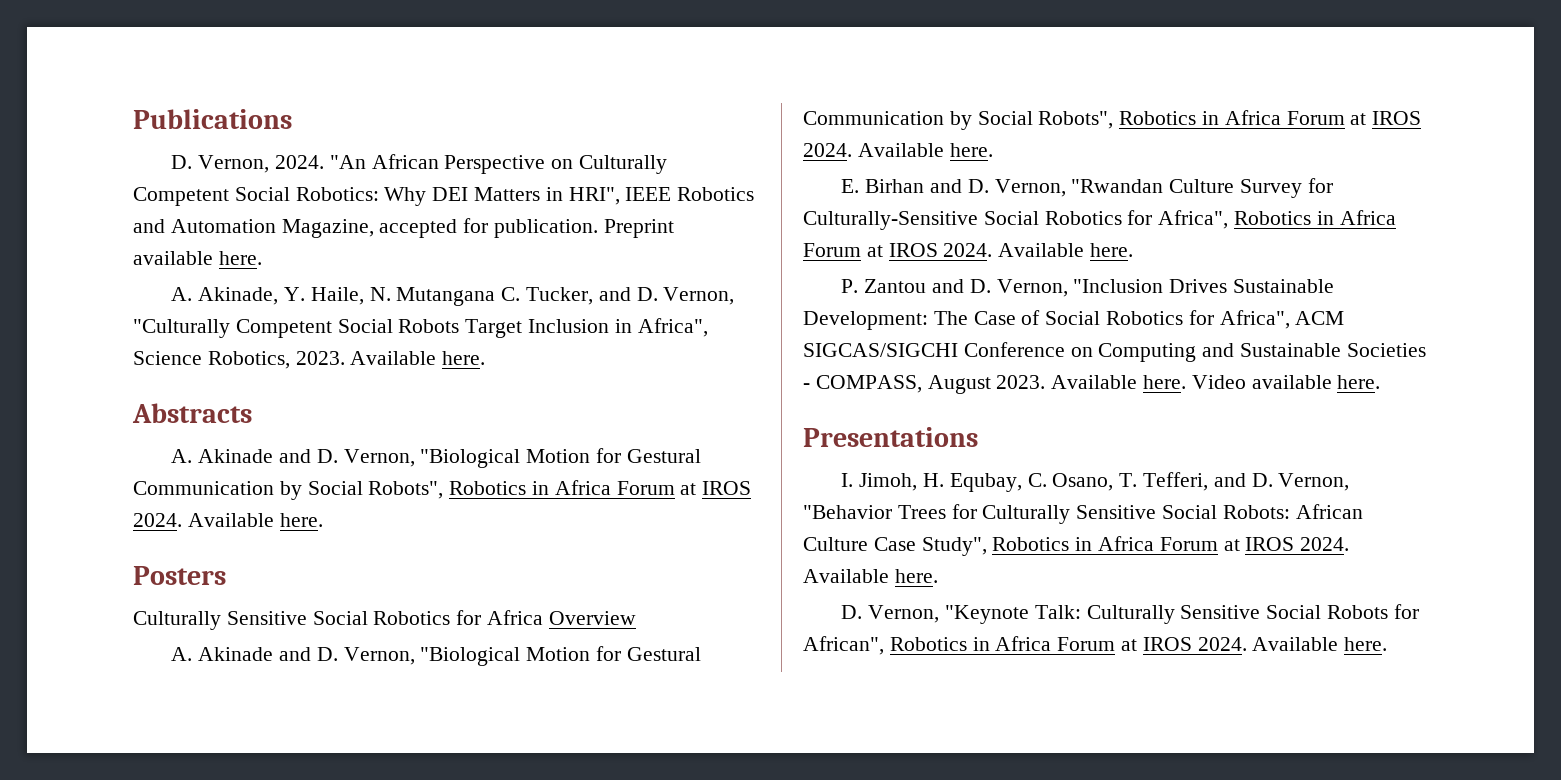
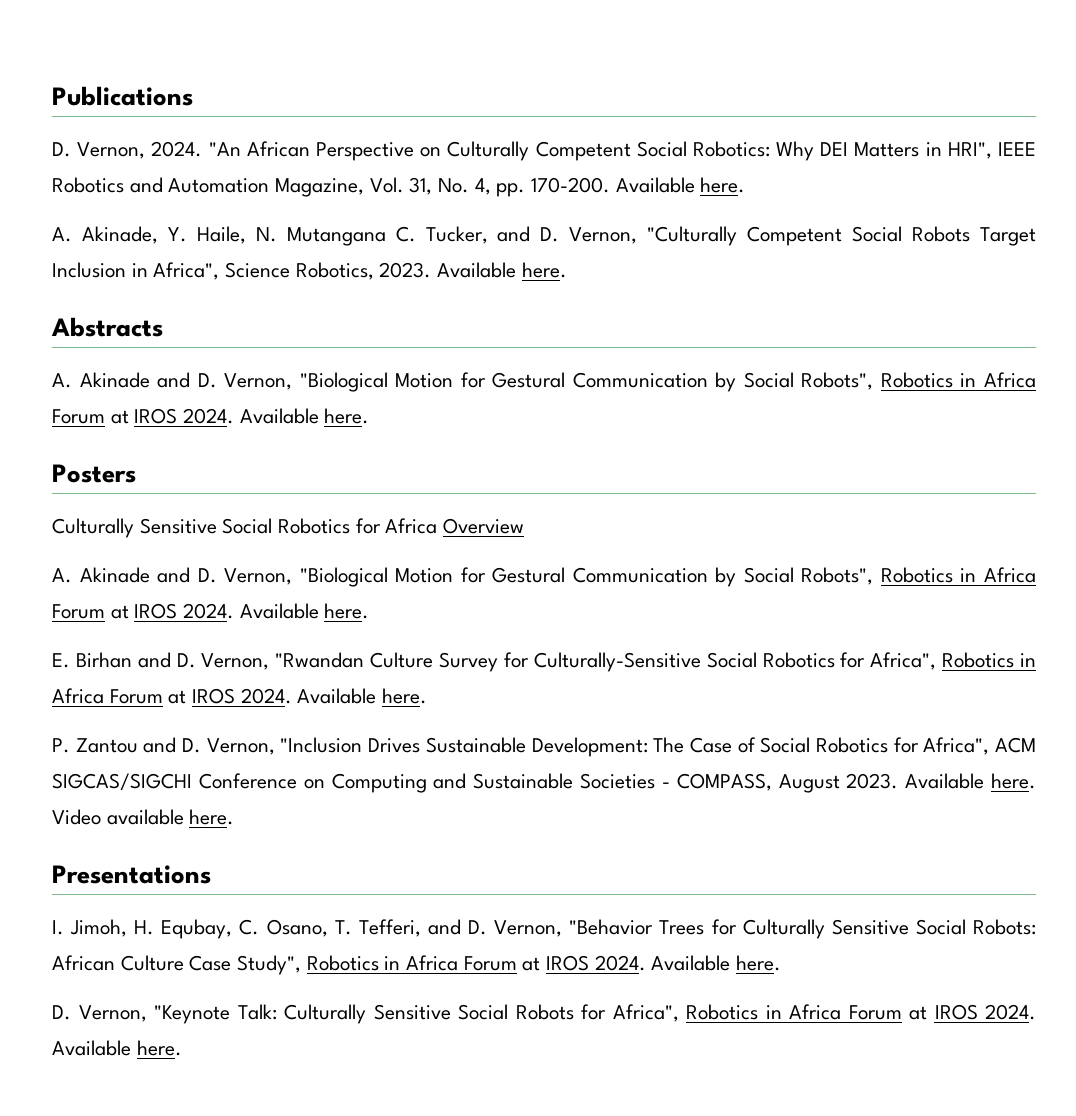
- "An African Perspective on Culturally Competent Social Robotics: Why DEI Matters in HRI", IEEE Robotics and Automation Magazine, accepted for publication. Preprint available here.
+ "An African Perspective on Culturally Competent Social Robotics: Why DEI Matters in HRI", IEEE Robotics and Automation Magazine, Vol. 31, No. 4, pp. 170-200. Available here.
- D. Vernon, "Keynote Talk: Culturally Sensitive Social Robots for African", Robotics in Africa Forum at IROS 2024.
+ D. Vernon, "Keynote Talk: Culturally Sensitive Social Robots for Africa", Robotics in Africa Forum at IROS 2024.

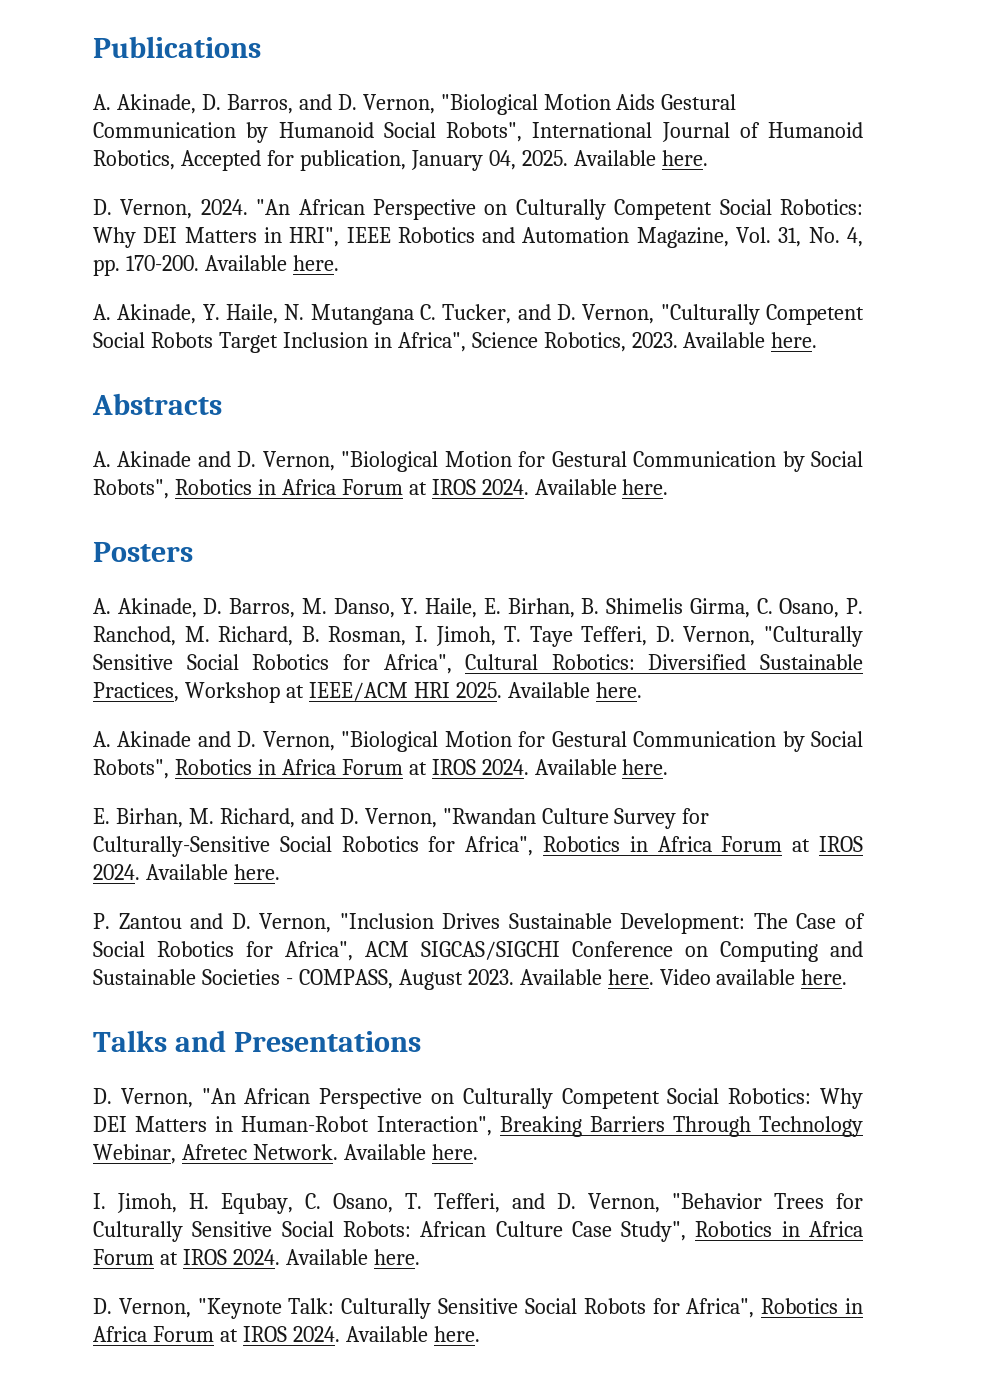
+ A. Akinade, D. Barros, and D. Vernon, "Biological Motion Aids Gestural Communication by Humanoid Social Robots", International Journal of Humanoid Robotics, Accepted for publication, January 04, 2025. Available here.
- Culturally Sensitive Social Robotics for Africa Overview
+ A. Akinade, D. Barros, M. Danso, Y. Haile, E. Birhan, B. Shimelis Girma, C. Osano, P. Ranchod, M. Richard, B. Rosman, I. Jimoh, T. Taye Tefferi, D. Vernon, "Culturally Sensitive Social Robotics for Africa", Cultural Robotics: Diversified Sustainable Practices, Workshop at IEEE/ACM HRI 2025. Available here.
- E. Birhan and D. Vernon, "Rwandan Culture Survey for Culturally-Sensitive Social Robotics for Africa", Robotics in Africa Forum at IROS 2024.
+ E. Birhan, M. Richard, and D. Vernon, "Rwandan Culture Survey for Culturally-Sensitive Social Robotics for Africa", Robotics in Africa Forum at IROS 2024.
- Presentations
+ Talks and Presentations
+ D. Vernon, "An African Perspective on Culturally Competent Social Robotics: Why DEI Matters in Human-Robot Interaction", Breaking Barriers Through Technology Webinar, Afretec Network. Available here.

